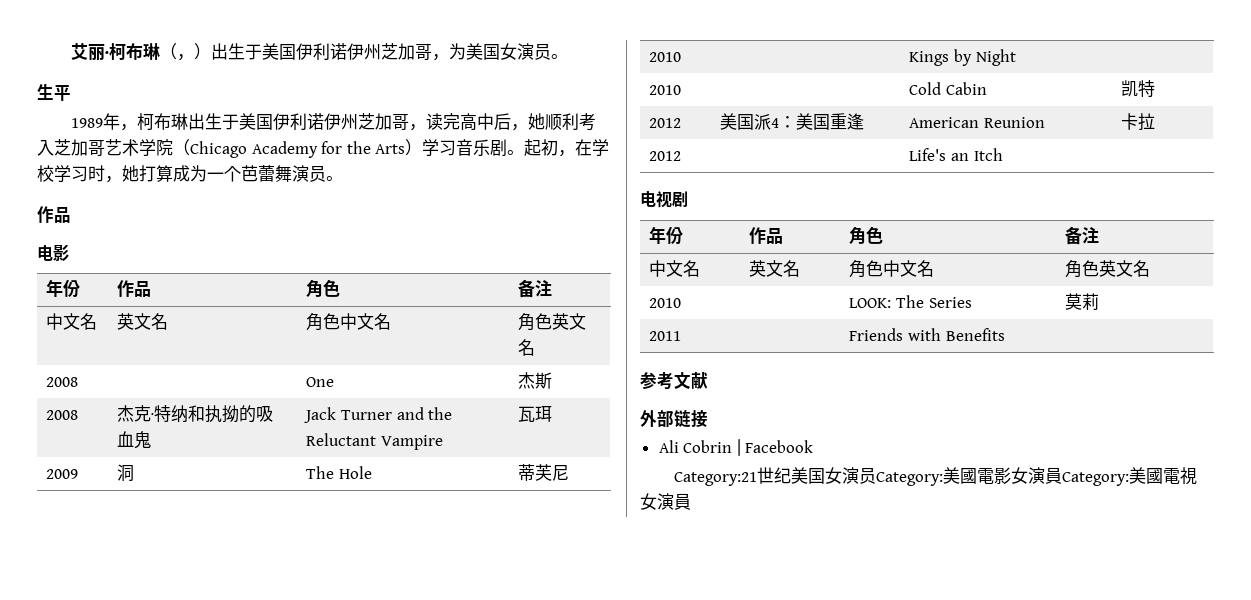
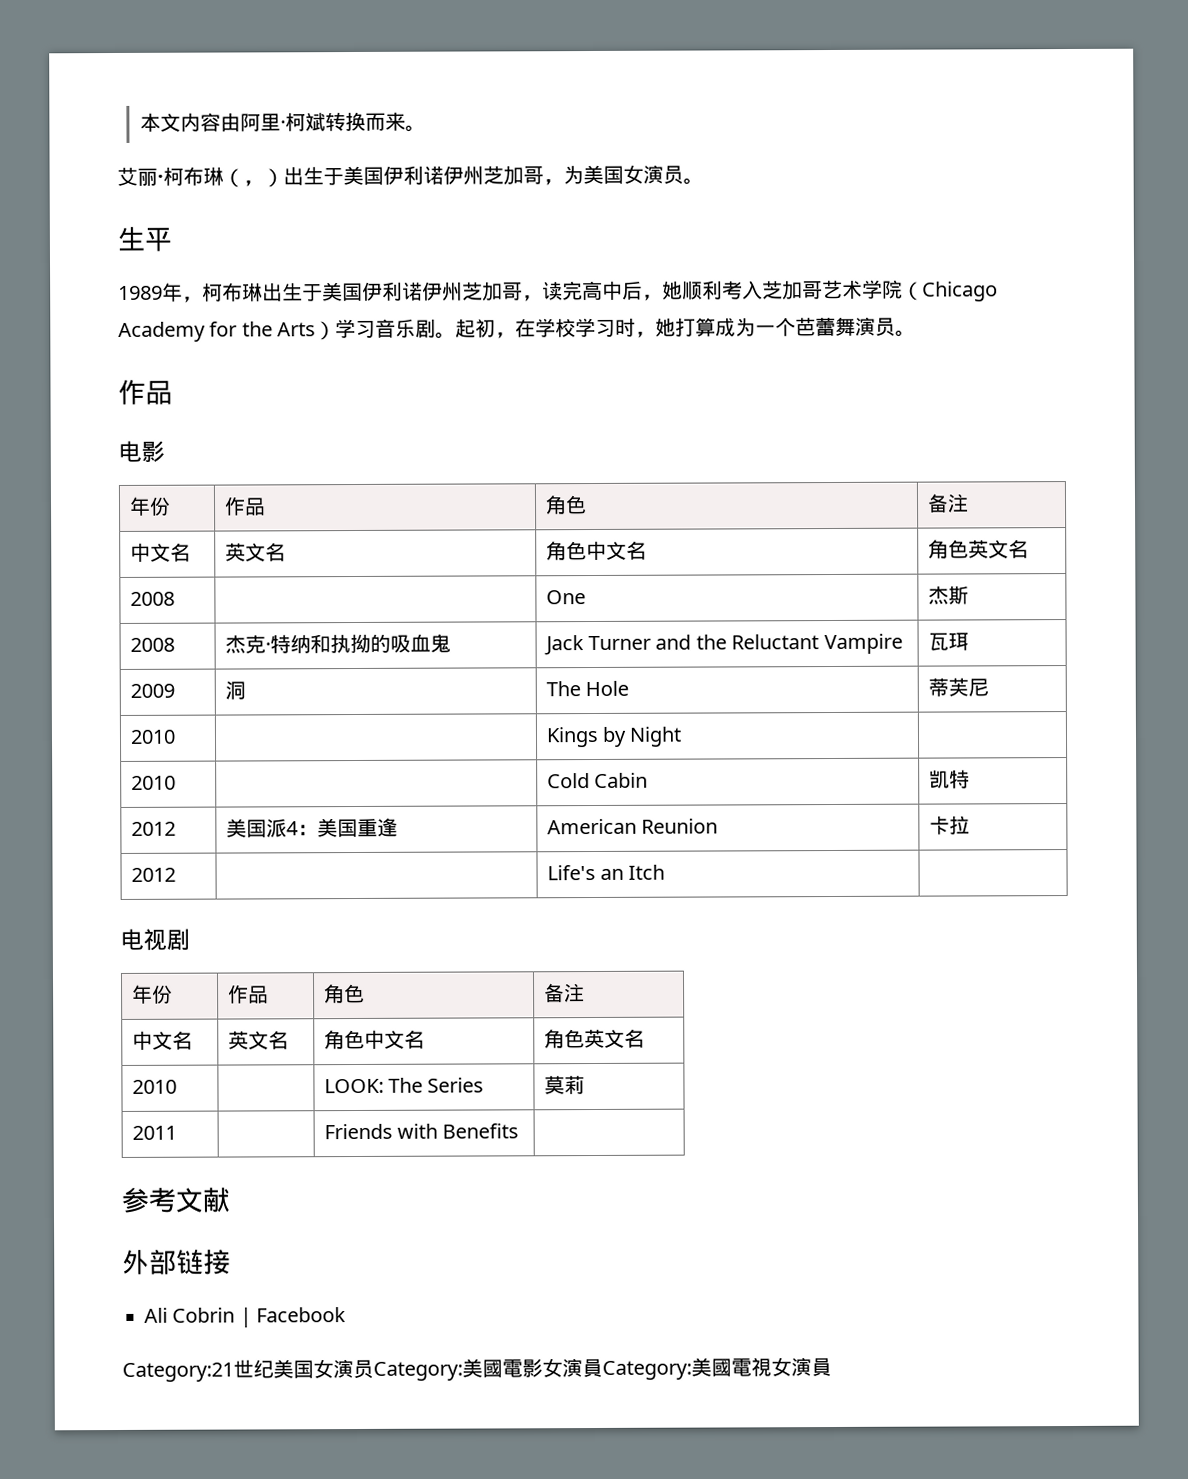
+ 本文内容由阿里·柯斌转换而来。

